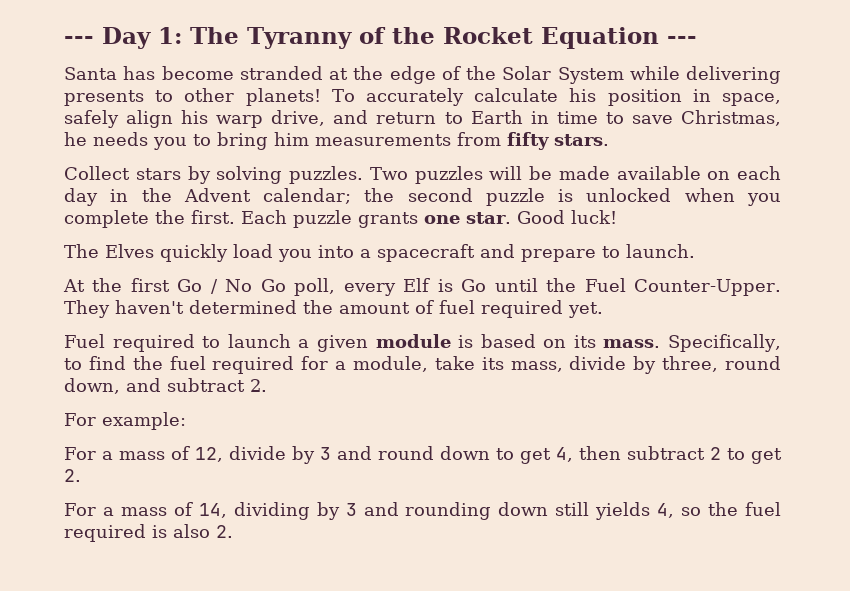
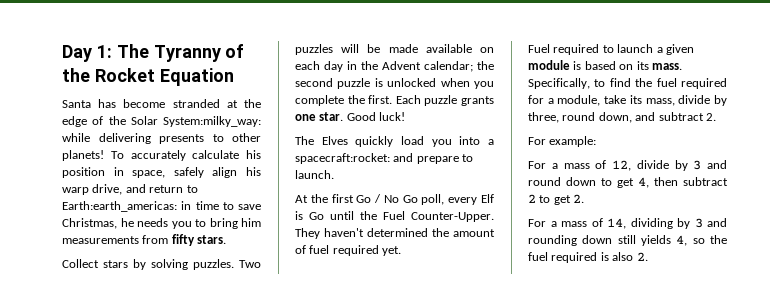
- --- Day 1: The Tyranny of the Rocket Equation ---
+ Day 1: The Tyranny of the Rocket Equation
- Santa has become stranded at the edge of the Solar System while delivering presents to other planets!
+ Santa has become stranded at the edge of the Solar System:milky_way: while delivering presents to other planets!
- To accurately calculate his position in space, safely align his warp drive, and return to Earth in time to save Christmas, he needs you to bring him measurements from fifty stars.
+ To accurately calculate his position in space, safely align his warp drive, and return to Earth:earth_americas: in time to save Christmas, he needs you to bring him measurements from fifty stars.
- The Elves quickly load you into a spacecraft and prepare to launch.
+ The Elves quickly load you into a spacecraft:rocket: and prepare to launch.

